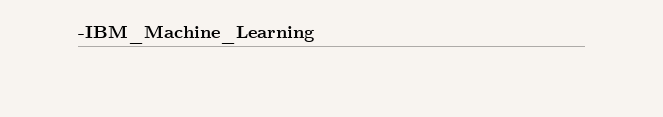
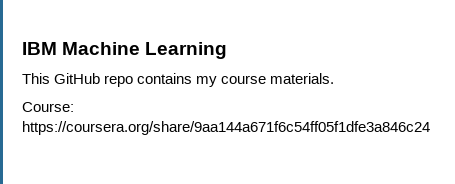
- -IBM_Machine_Learning
+ IBM Machine Learning
+ This GitHub repo contains my course materials.
+ Course: https://coursera.org/share/9aa144a671f6c54ff05f1dfe3a846c24

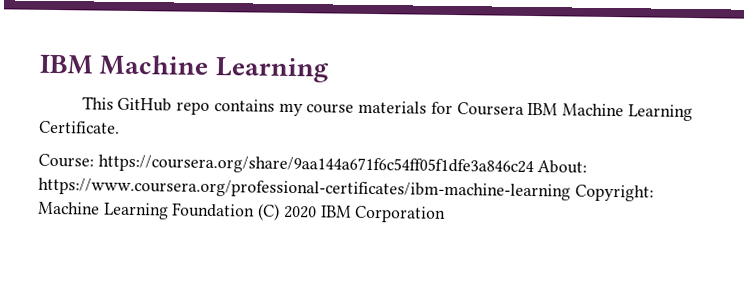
- This GitHub repo contains my course materials.
- Course: https://coursera.org/share/9aa144a671f6c54ff05f1dfe3a846c24
+ This GitHub repo contains my course materials for Coursera IBM Machine Learning Certificate.
+ Course: https://coursera.org/share/9aa144a671f6c54ff05f1dfe3a846c24 About: https://www.coursera.org/professional-certificates/ibm-machine-learning Copyright: Machine Learning Foundation (C) 2020 IBM Corporation

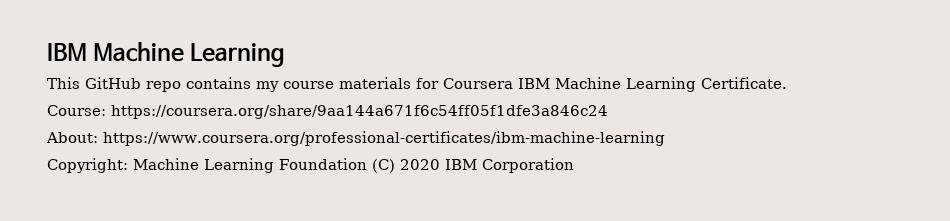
- Course: https://coursera.org/share/9aa144a671f6c54ff05f1dfe3a846c24 About: https://www.coursera.org/professional-certificates/ibm-machine-learning Copyright: Machine Learning Foundation (C) 2020 IBM Corporation
+ Course: https://coursera.org/share/9aa144a671f6c54ff05f1dfe3a846c24
+ About: https://www.coursera.org/professional-certificates/ibm-machine-learning
+ Copyright: Machine Learning Foundation (C) 2020 IBM Corporation

